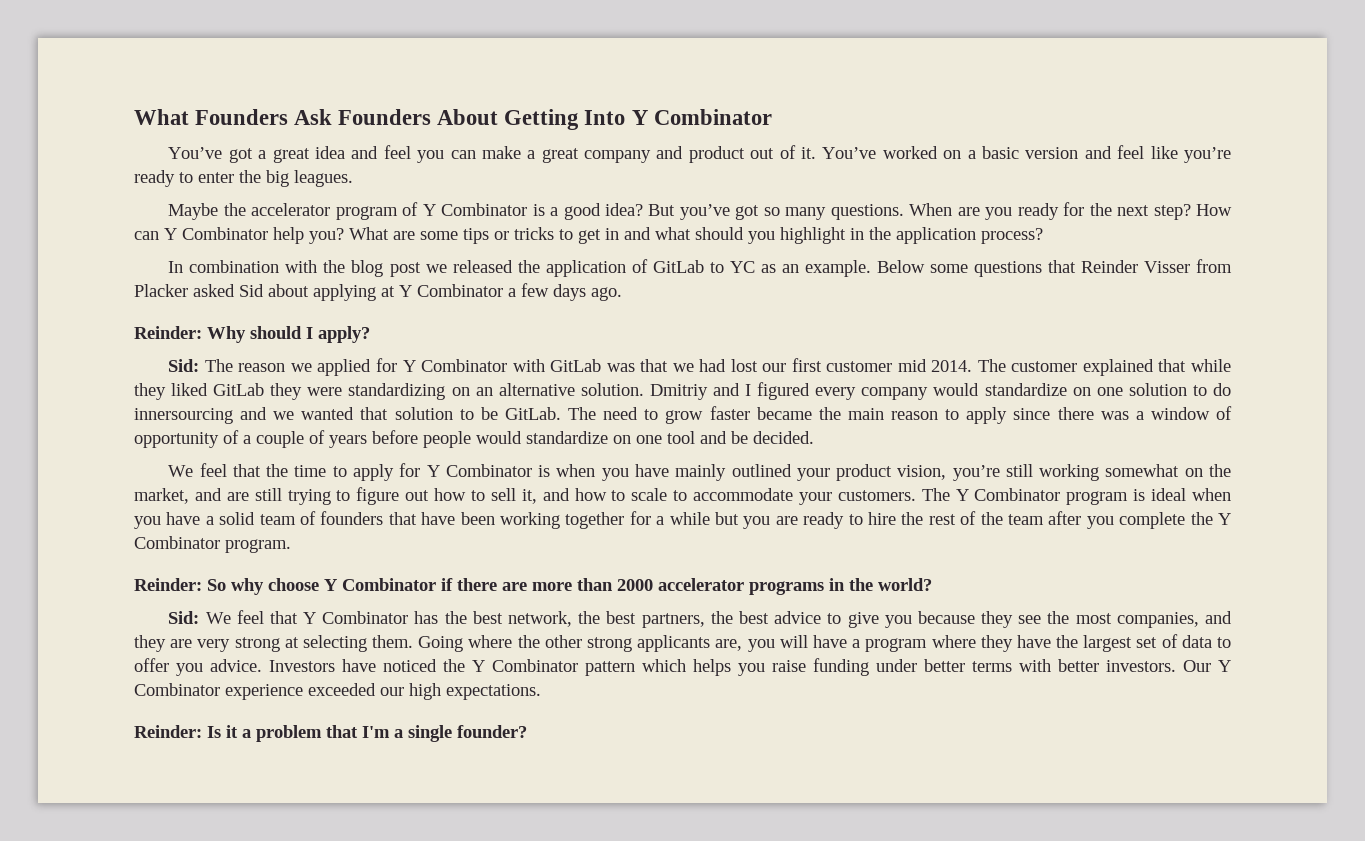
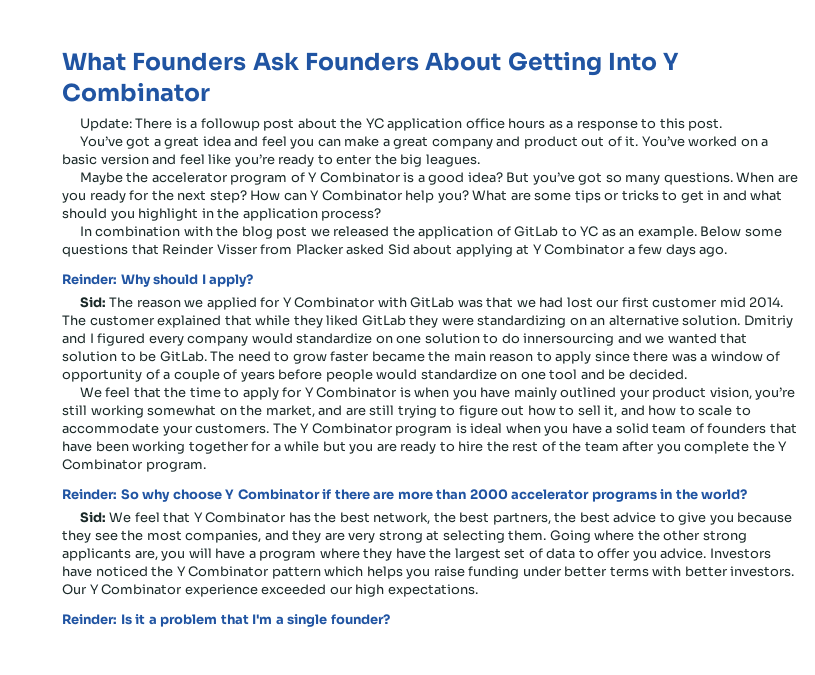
+ Update: There is a followup post about the YC application office hours as a response to this post.

